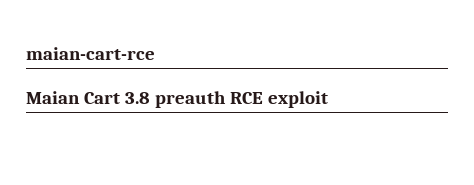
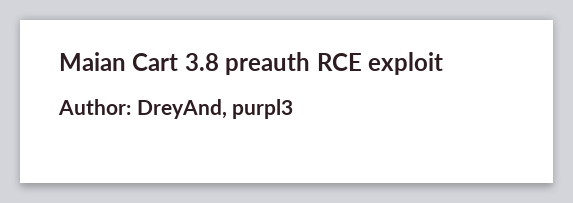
- maian-cart-rce
+ Author: DreyAnd, purpl3

